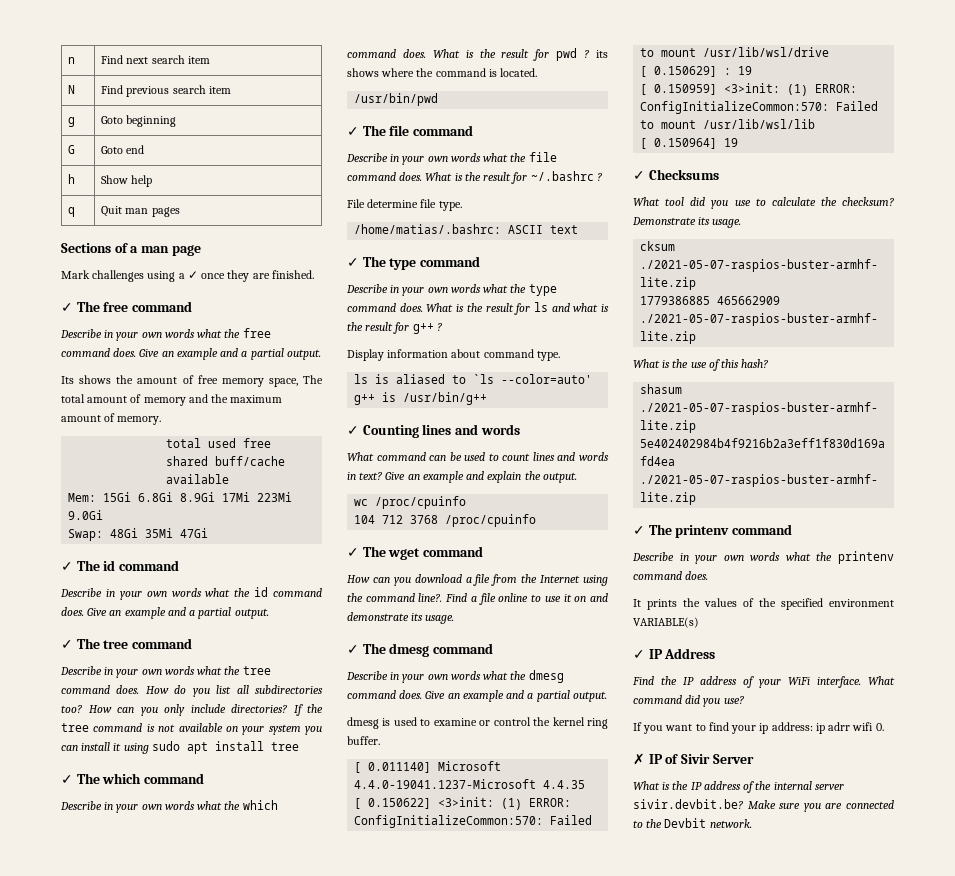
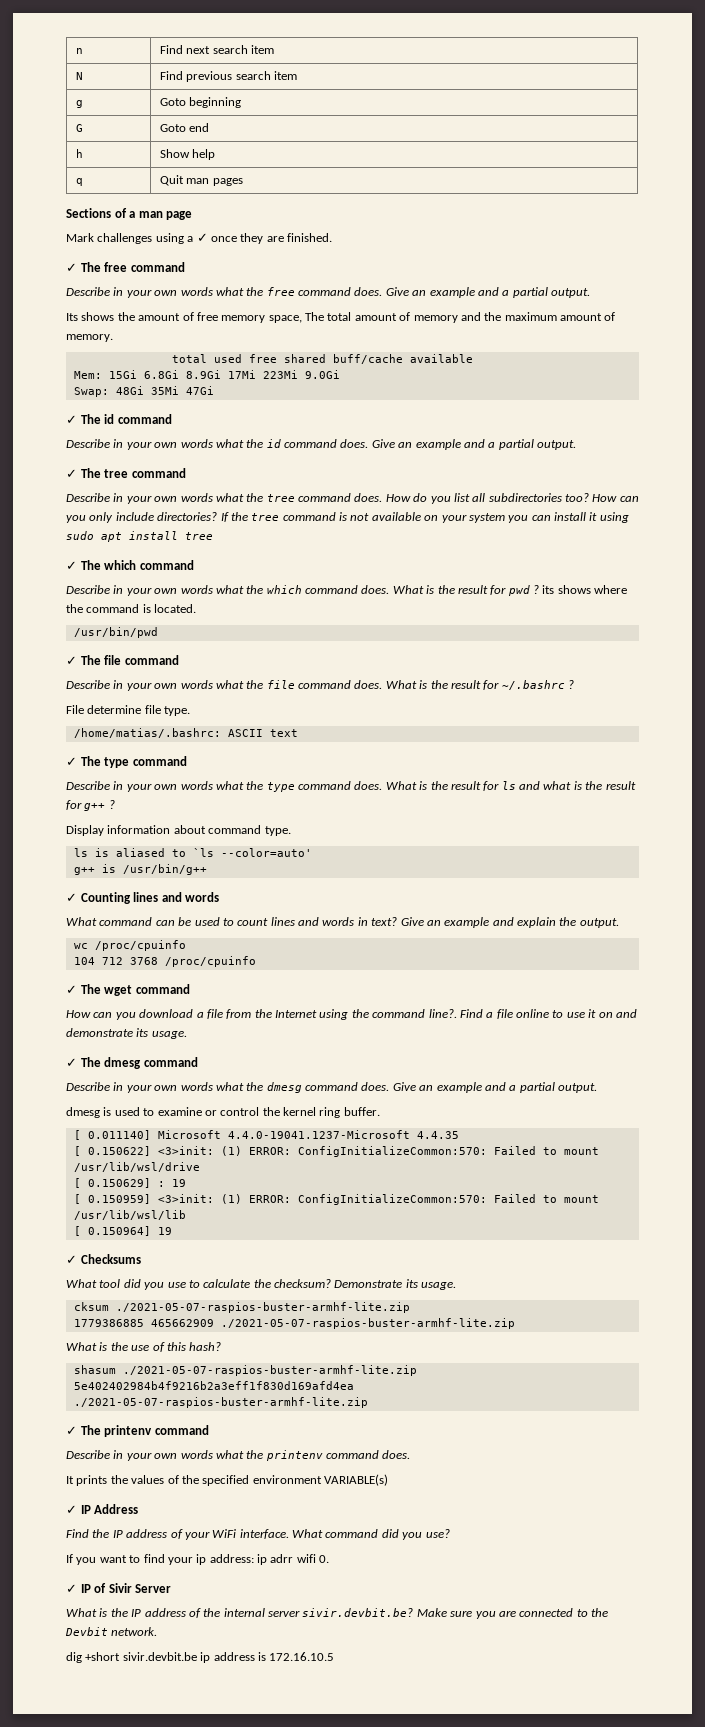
- ✗ IP of Sivir Server
+ ✓ IP of Sivir Server
+ dig +short sivir.devbit.be ip address is 172.16.10.5

